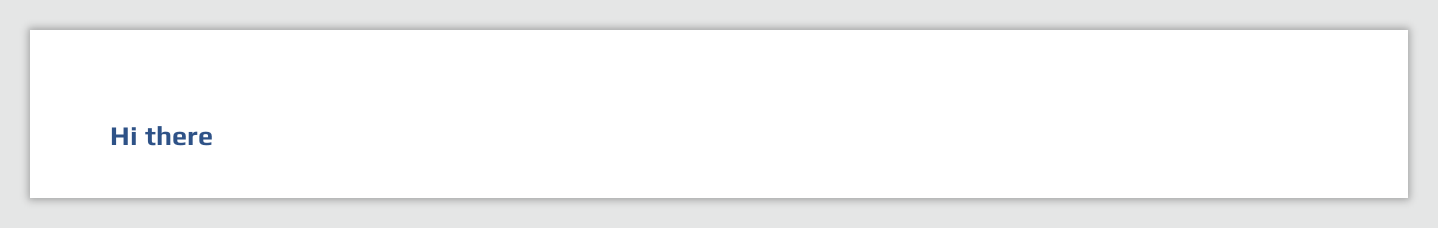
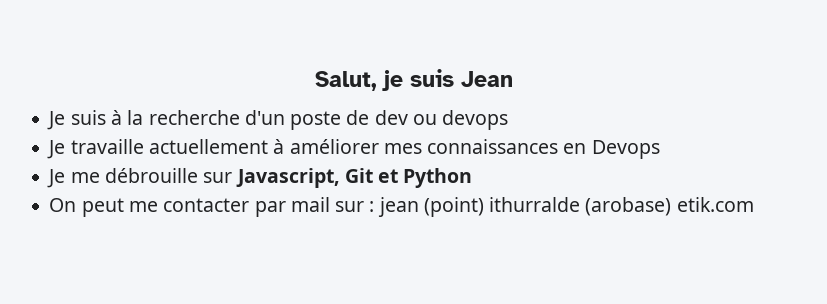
- Hi there
+ Salut, je suis Jean
+ Je suis à la recherche d'un poste de dev ou devops
+ Je travaille actuellement à améliorer mes connaissances en Devops
+ Je me débrouille sur Javascript, Git et Python
+ On peut me contacter par mail sur : jean (point) ithurralde (arobase) etik.com

